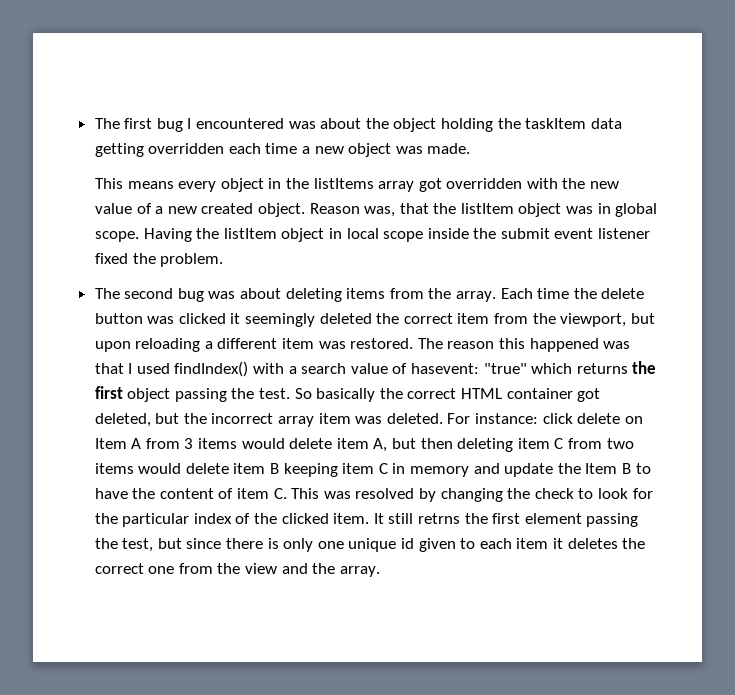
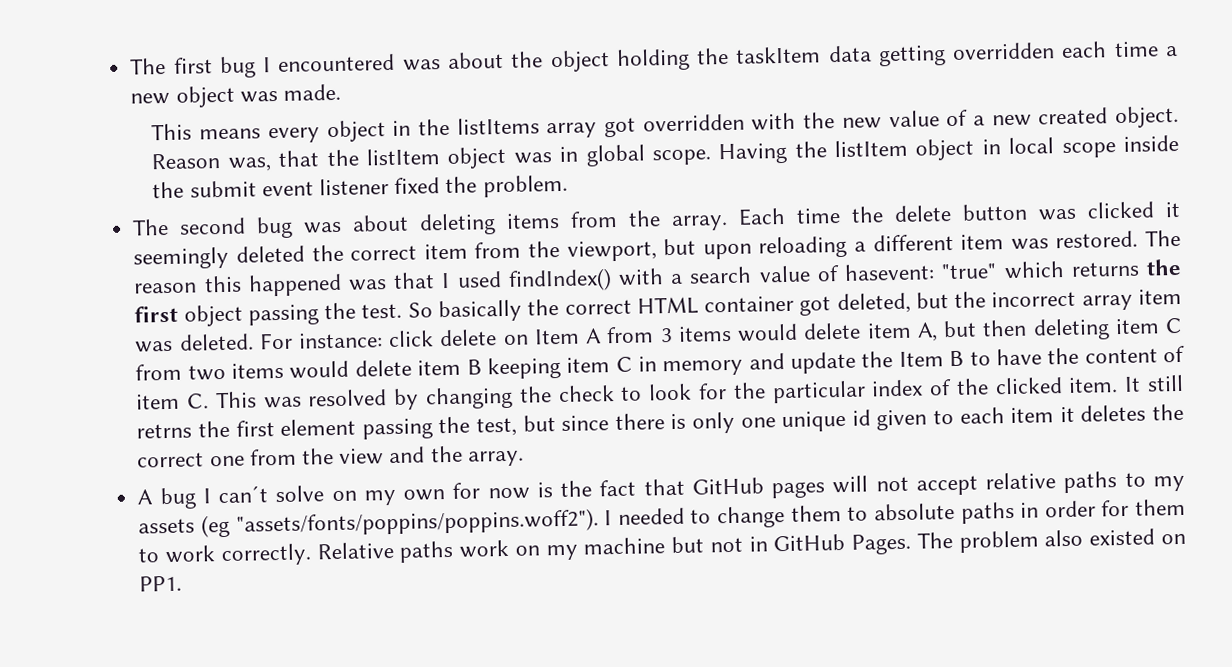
+ A bug I can´t solve on my own for now is the fact that GitHub pages will not accept relative paths to my assets (eg "assets/fonts/poppins/poppins.woff2"). I needed to change them to absolute paths in order for them to work correctly. Relative paths work on my machine but not in GitHub Pages. The problem also existed on PP1.

